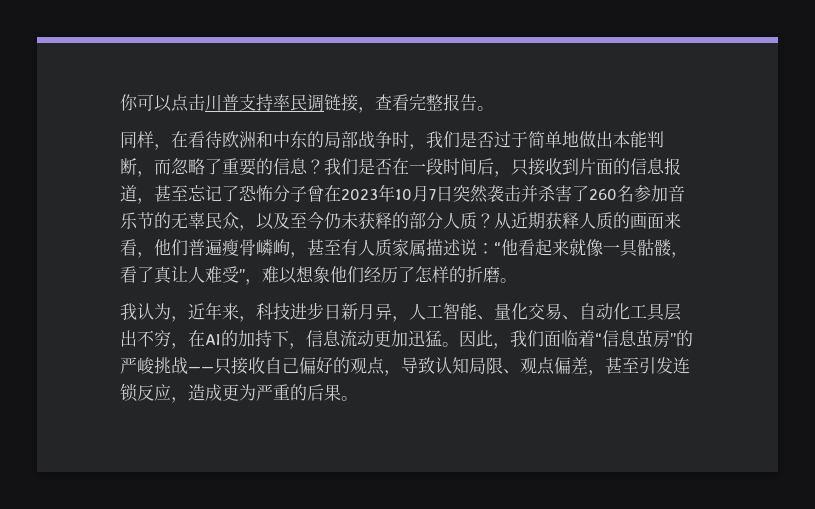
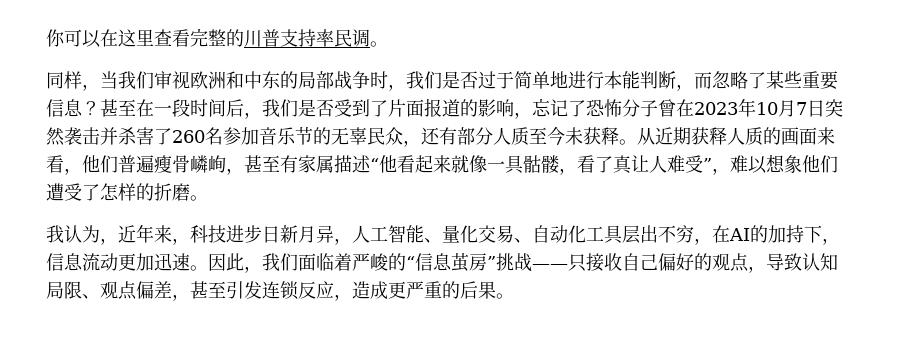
- 你可以点击川普支持率民调链接，查看完整报告。
+ 你可以在这里查看完整的川普支持率民调。
- 同样，在看待欧洲和中东的局部战争时，我们是否过于简单地做出本能判断，而忽略了重要的信息？我们是否在一段时间后，只接收到片面的信息报道，甚至忘记了恐怖分子曾在2023年10月7日突然袭击并杀害了260名参加音乐节的无辜民众，以及至今仍未获释的部分人质？
+ 同样，当我们审视欧洲和中东的局部战争时，我们是否过于简单地进行本能判断，而忽略了某些重要信息？甚至在一段时间后，我们是否受到了片面报道的影响，忘记了恐怖分子曾在2023年10月7日突然袭击并杀害了260名参加音乐节的无辜民众，还有部分人质至今未获释。
- 从近期获释人质的画面来看，他们普遍瘦骨嶙峋，甚至有人质家属描述说：“他看起来就像一具骷髅，看了真让人难受”，难以想象他们经历了怎样的折磨。
+ 从近期获释人质的画面来看，他们普遍瘦骨嶙峋，甚至有家属描述“他看起来就像一具骷髅，看了真让人难受”，难以想象他们遭受了怎样的折磨。
- 我认为，近年来，科技进步日新月异，人工智能、量化交易、自动化工具层出不穷，在AI的加持下，信息流动更加迅猛。
+ 我认为，近年来，科技进步日新月异，人工智能、量化交易、自动化工具层出不穷，在AI的加持下，信息流动更加迅速。
- 因此，我们面临着“信息茧房”的严峻挑战——只接收自己偏好的观点，导致认知局限、观点偏差，甚至引发连锁反应，造成更为严重的后果。
+ 因此，我们面临着严峻的“信息茧房”挑战——只接收自己偏好的观点，导致认知局限、观点偏差，甚至引发连锁反应，造成更严重的后果。

